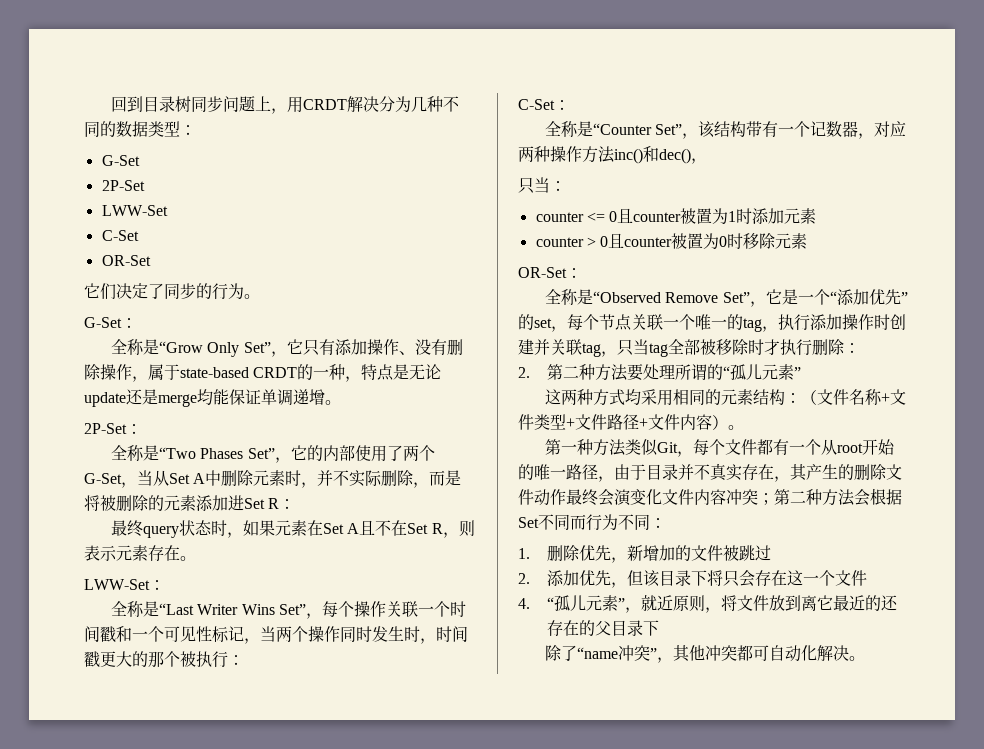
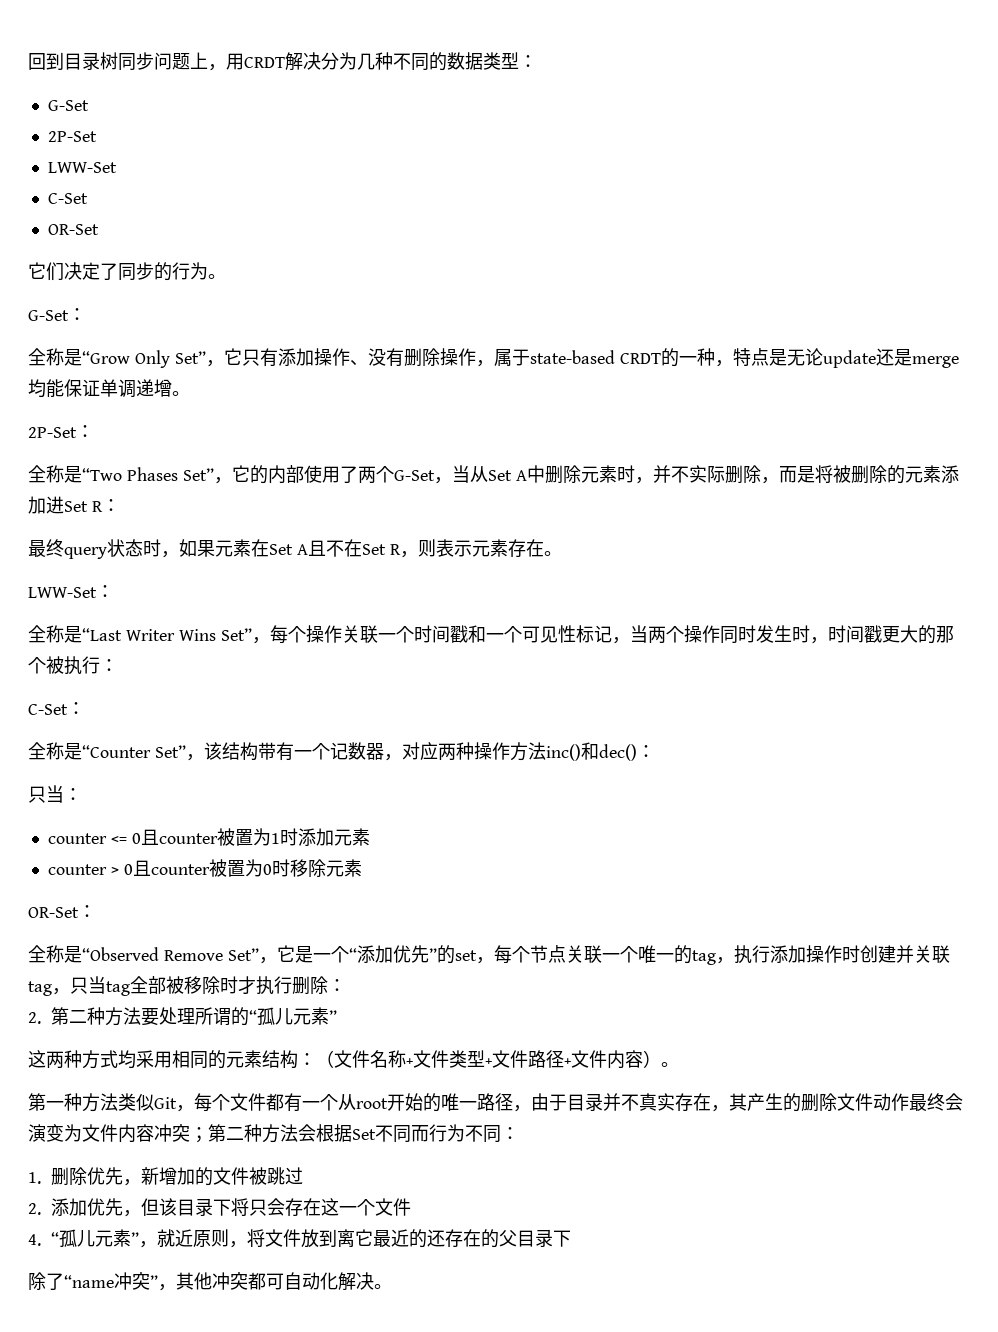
- 全称是“Counter Set”，该结构带有一个记数器，对应两种操作方法inc()和dec()，
+ 全称是“Counter Set”，该结构带有一个记数器，对应两种操作方法inc()和dec()：
- 第一种方法类似Git，每个文件都有一个从root开始的唯一路径，由于目录并不真实存在，其产生的删除文件动作最终会演变化文件内容冲突；第二种方法会根据Set不同而行为不同：
+ 第一种方法类似Git，每个文件都有一个从root开始的唯一路径，由于目录并不真实存在，其产生的删除文件动作最终会演变为文件内容冲突；第二种方法会根据Set不同而行为不同：

